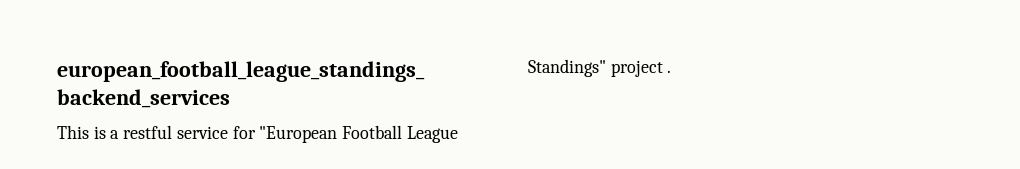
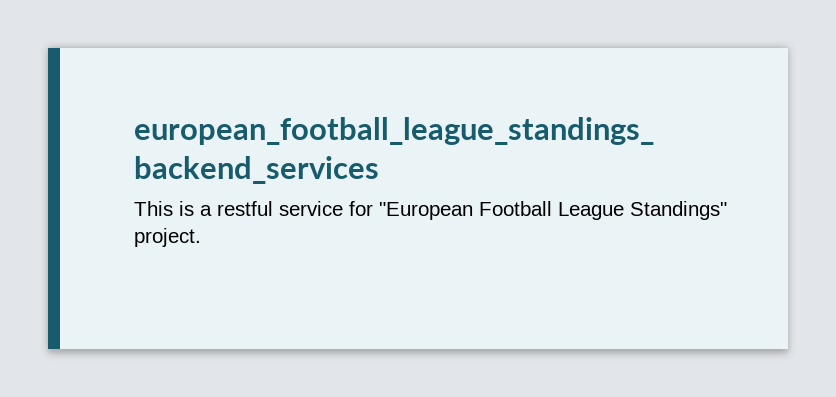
- This is a restful service for "European Football League Standings" project .
+ This is a restful service for "European Football League Standings" project.

